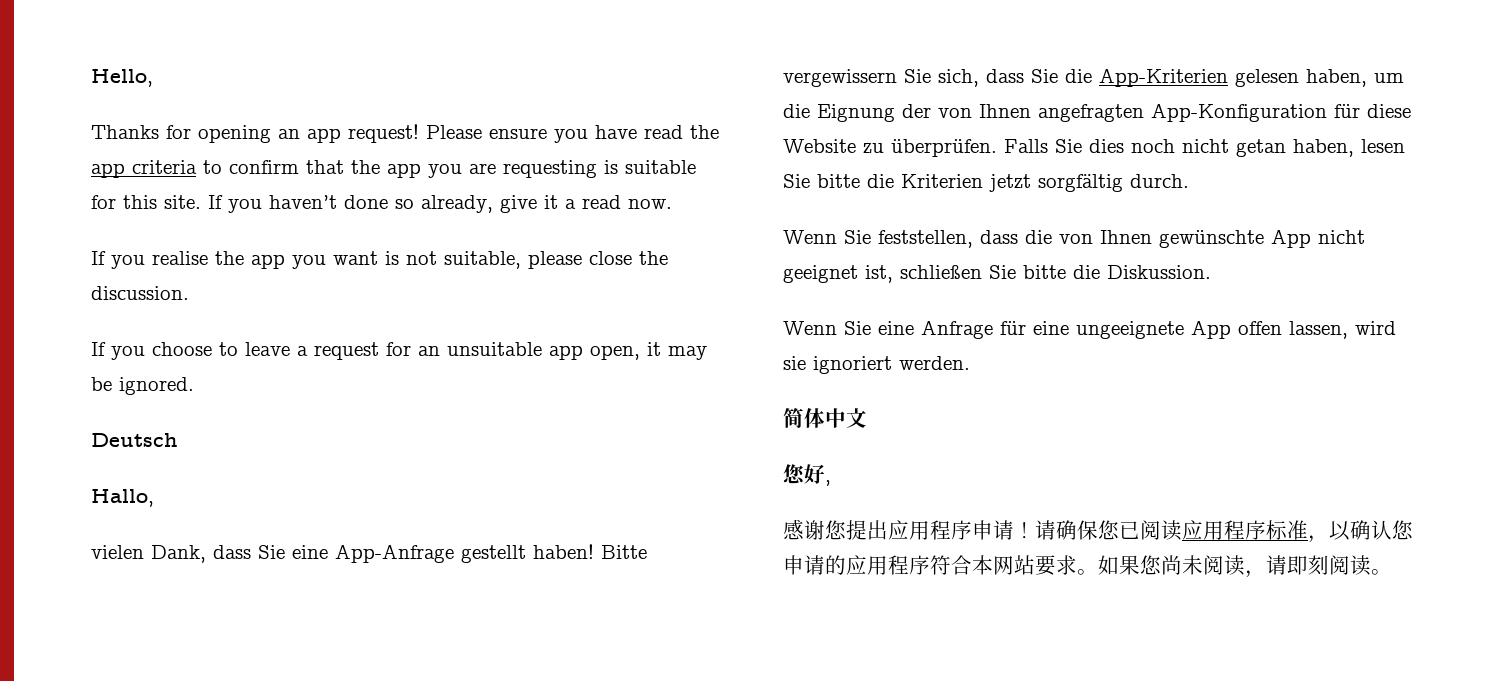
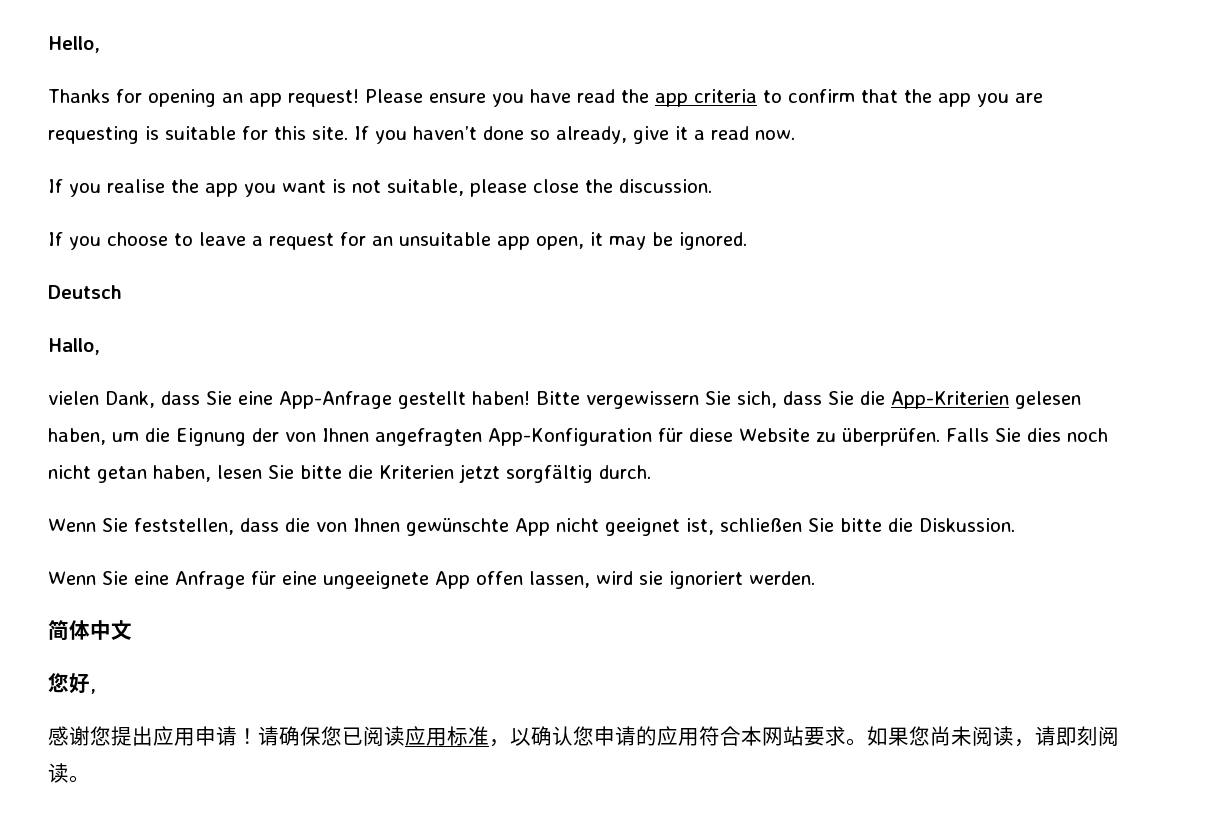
- 感谢您提出应用程序申请！
+ 感谢您提出应用申请！
- 请确保您已阅读应用程序标准，以确认您申请的应用程序符合本网站要求。
+ 请确保您已阅读应用标准，以确认您申请的应用符合本网站要求。

